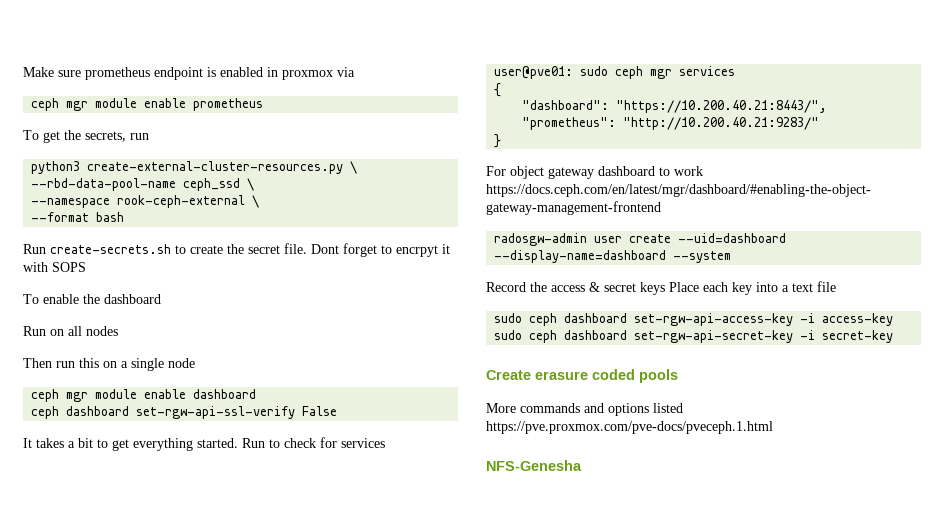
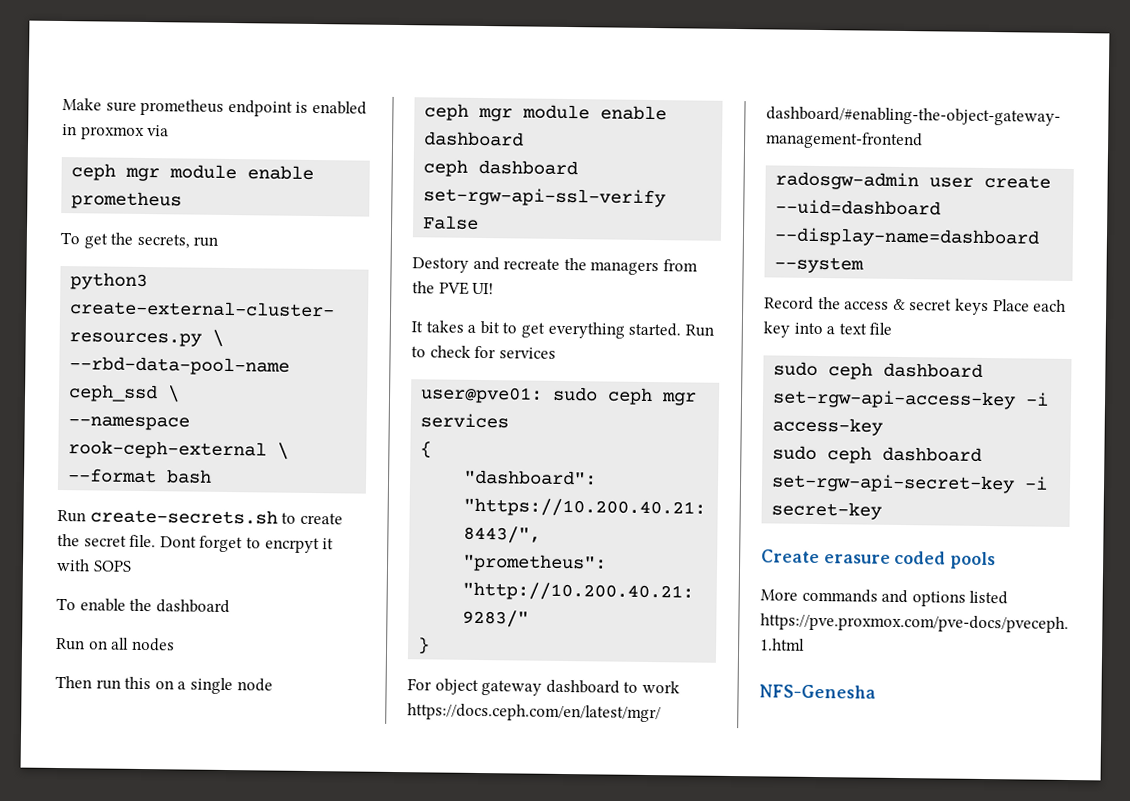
+ Destory and recreate the managers from the PVE UI!

